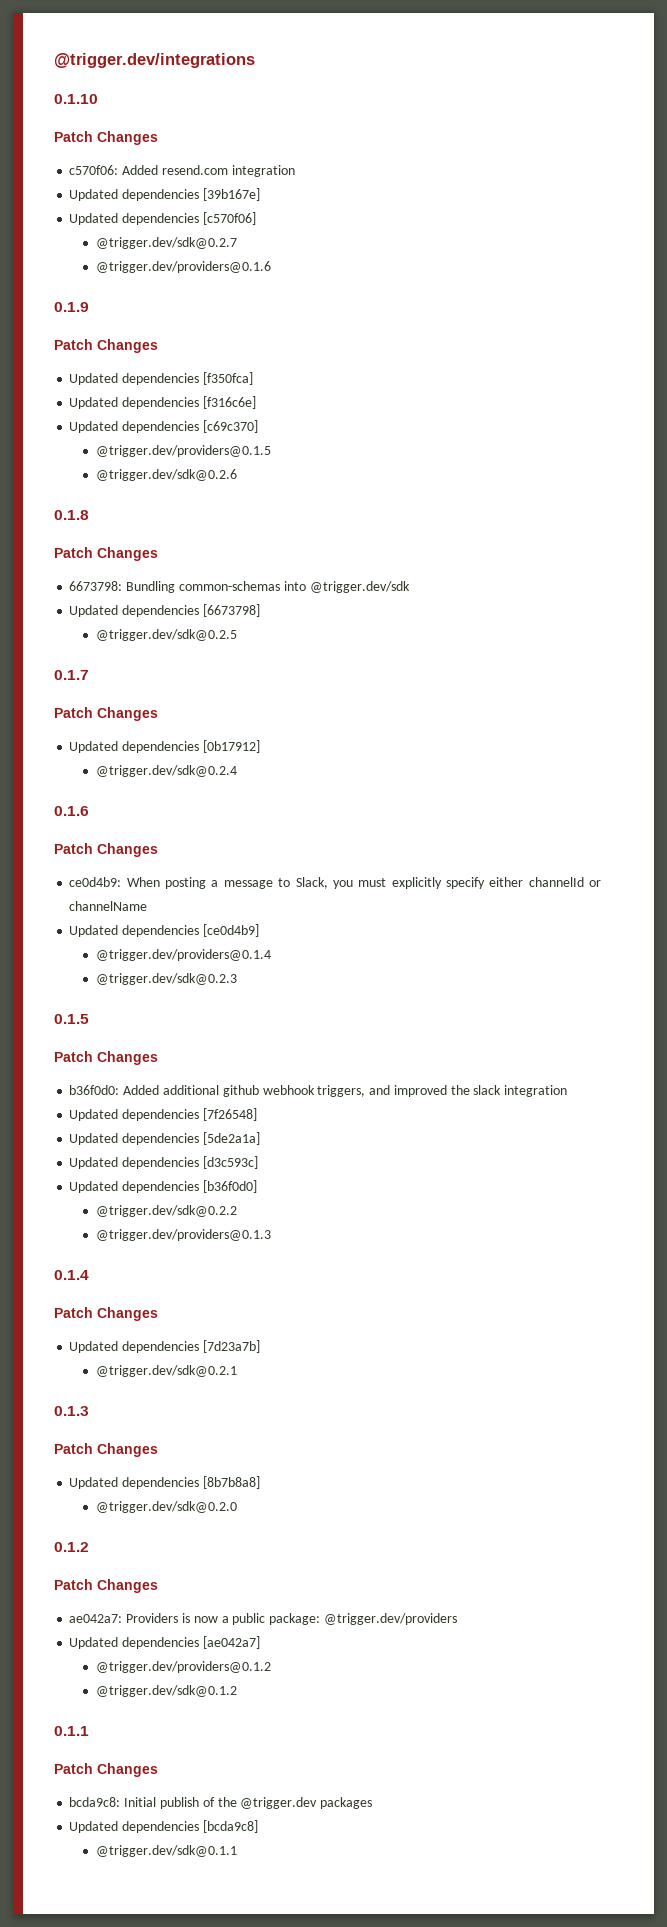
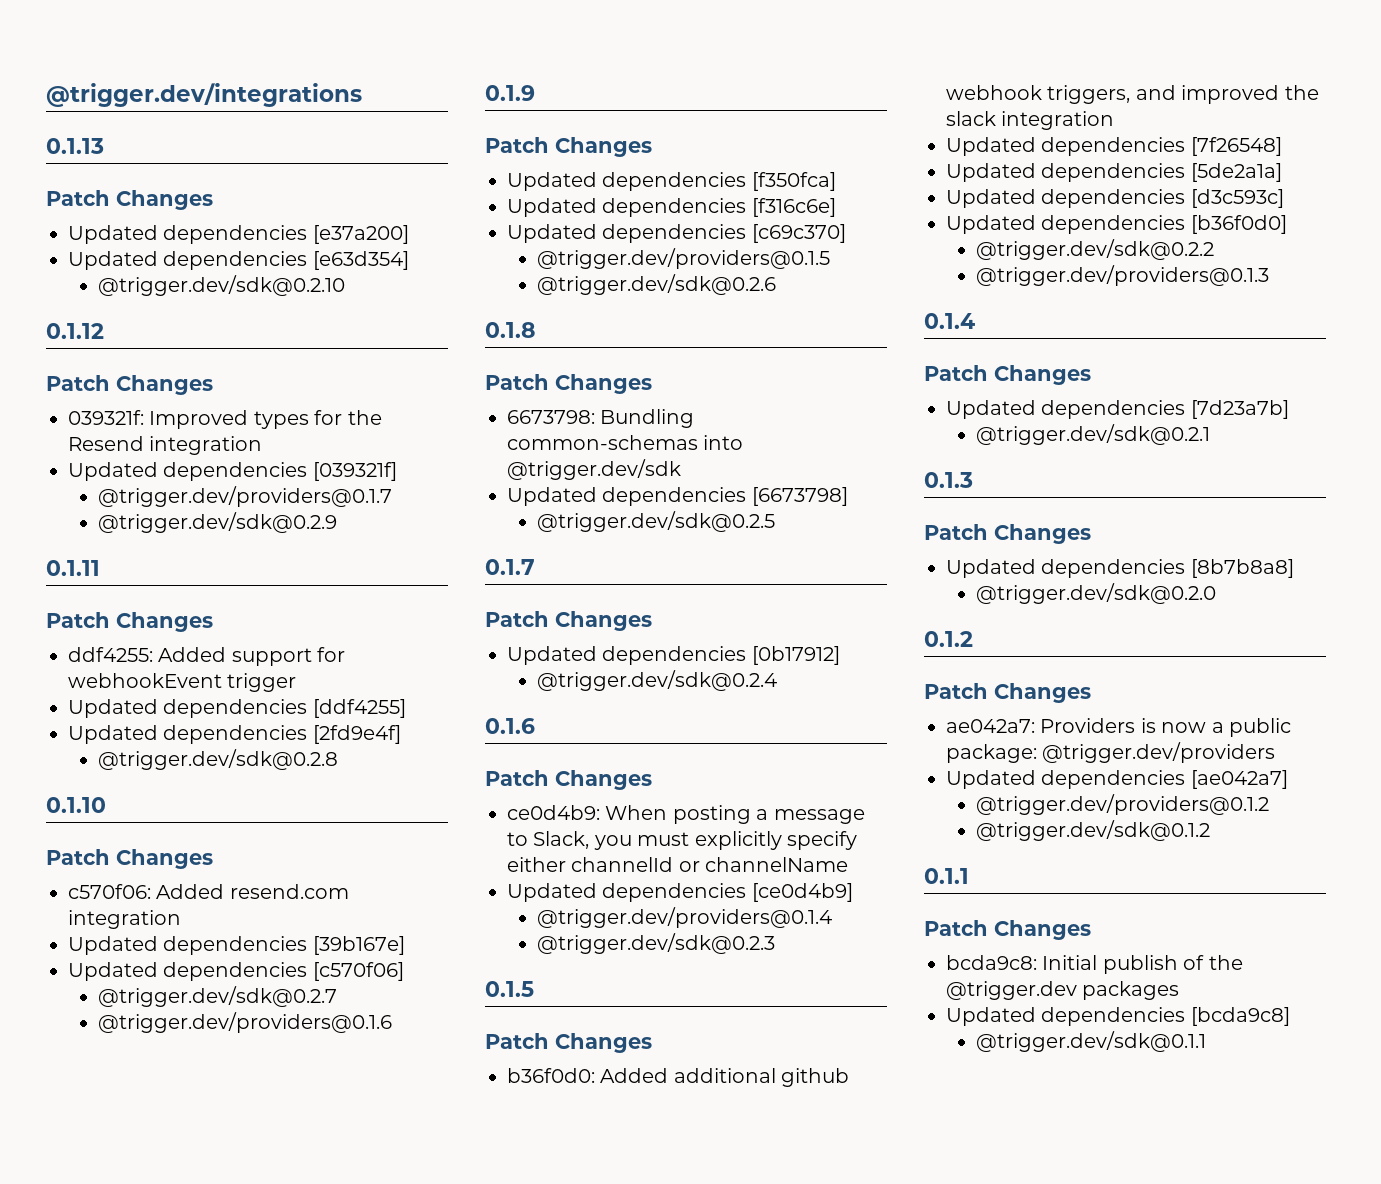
+ 0.1.13
+ Patch Changes
+ Updated dependencies [e37a200]
+ Updated dependencies [e63d354]
+ @trigger.dev/sdk@0.2.10
+ 0.1.12
+ Patch Changes
+ 039321f: Improved types for the Resend integration
+ Updated dependencies [039321f]
+ @trigger.dev/providers@0.1.7
+ @trigger.dev/sdk@0.2.9
+ 0.1.11
+ Patch Changes
+ ddf4255: Added support for webhookEvent trigger
+ Updated dependencies [ddf4255]
+ Updated dependencies [2fd9e4f]
+ @trigger.dev/sdk@0.2.8

